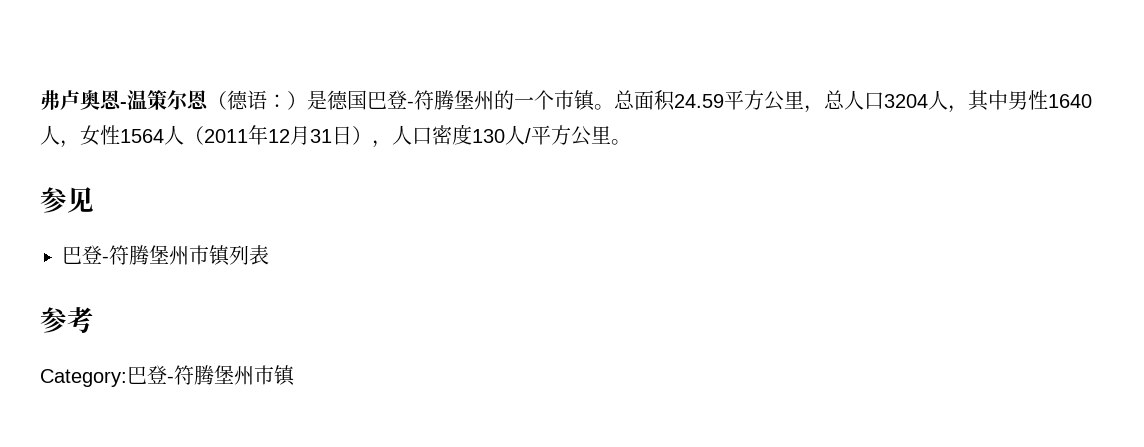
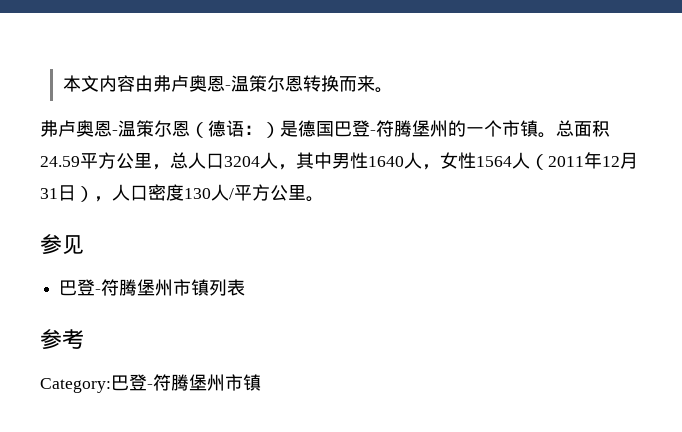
+ 本文内容由弗卢奥恩-温策尔恩转换而来。

